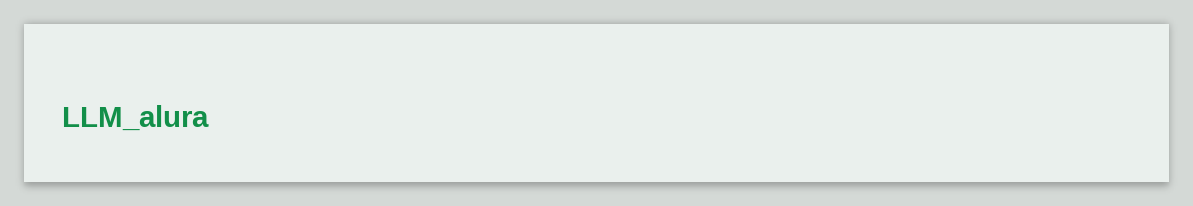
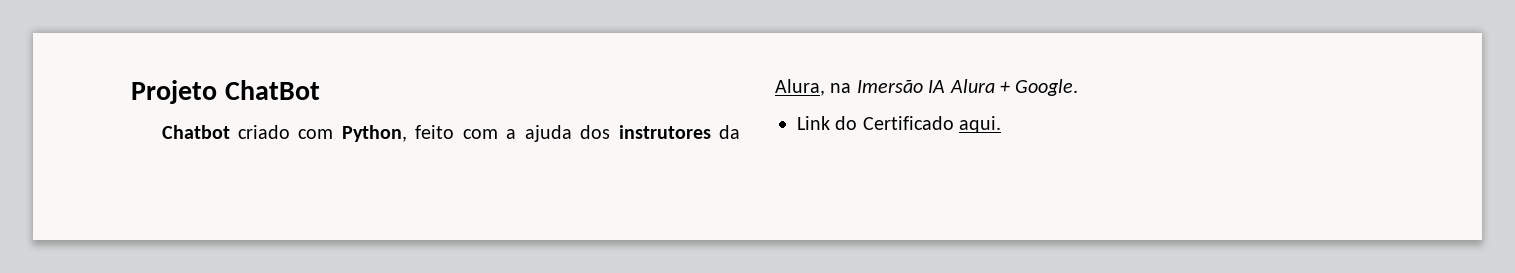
- LLM_alura
+ Projeto ChatBot
+ Chatbot criado com Python, feito com a ajuda dos instrutores da Alura, na Imersão IA Alura + Google.
+ Link do Certificado aqui.

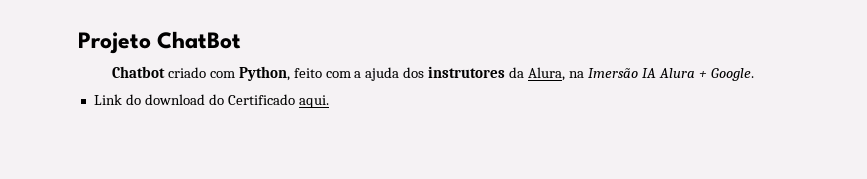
- Link do Certificado aqui.
+ Link do download do Certificado aqui.

